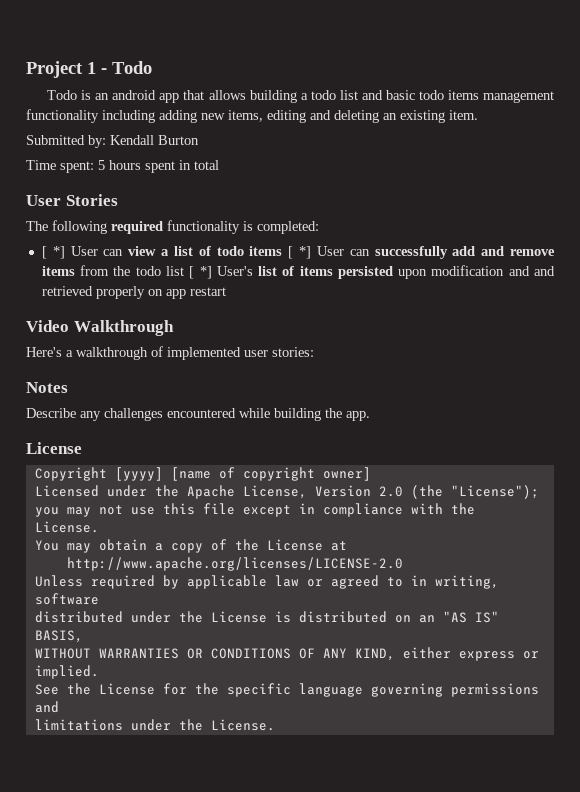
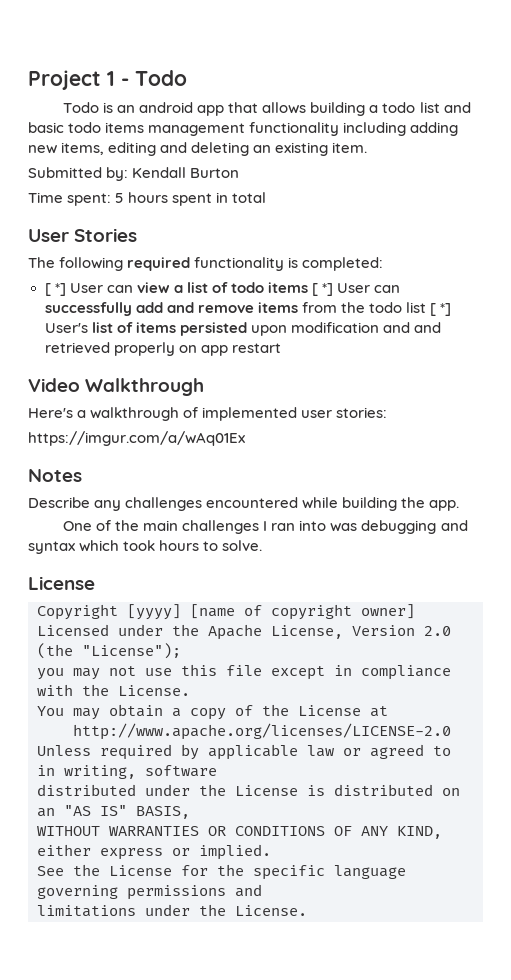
+ https://imgur.com/a/wAq01Ex
+ One of the main challenges I ran into was debugging and syntax which took hours to solve.

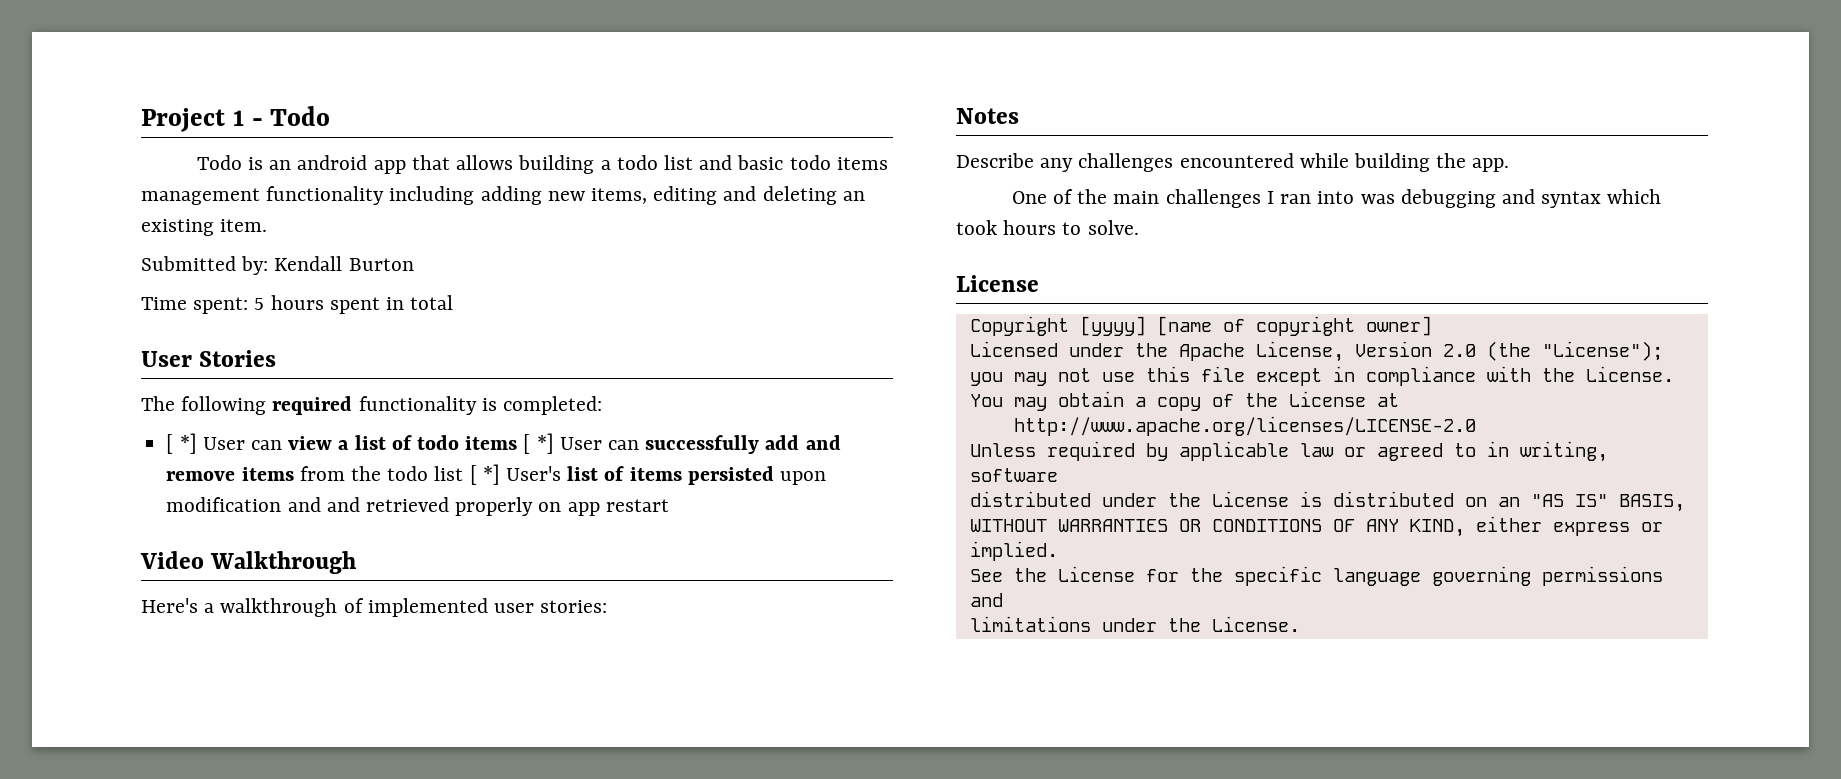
- https://imgur.com/a/wAq01Ex

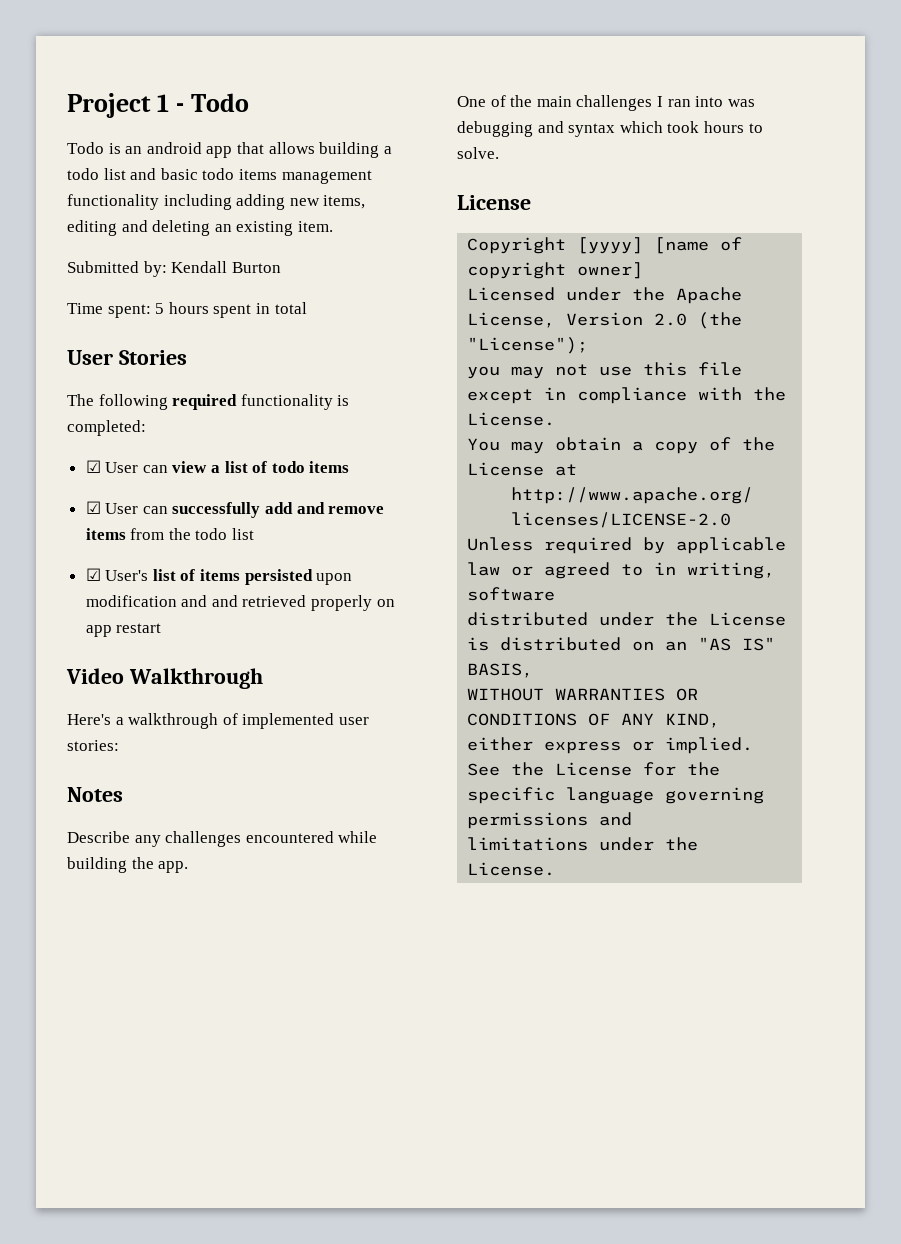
- [ *] User can view a list of todo items [ *] User can successfully add and remove items from the todo list [ *] User's list of items persisted upon modification and and retrieved properly on app restart
+ ☑ User can view a list of todo items
+ ☑ User can successfully add and remove items from the todo list
+ ☑ User's list of items persisted upon modification and and retrieved properly on app restart

